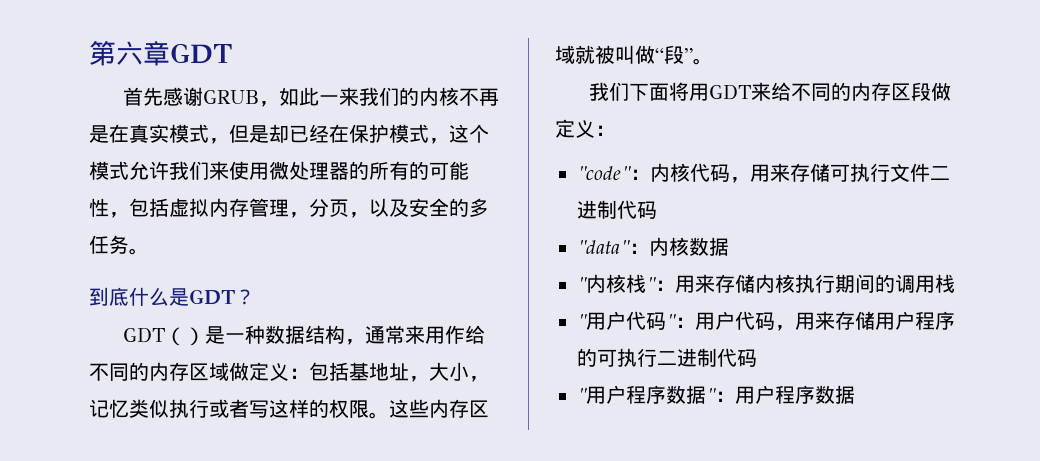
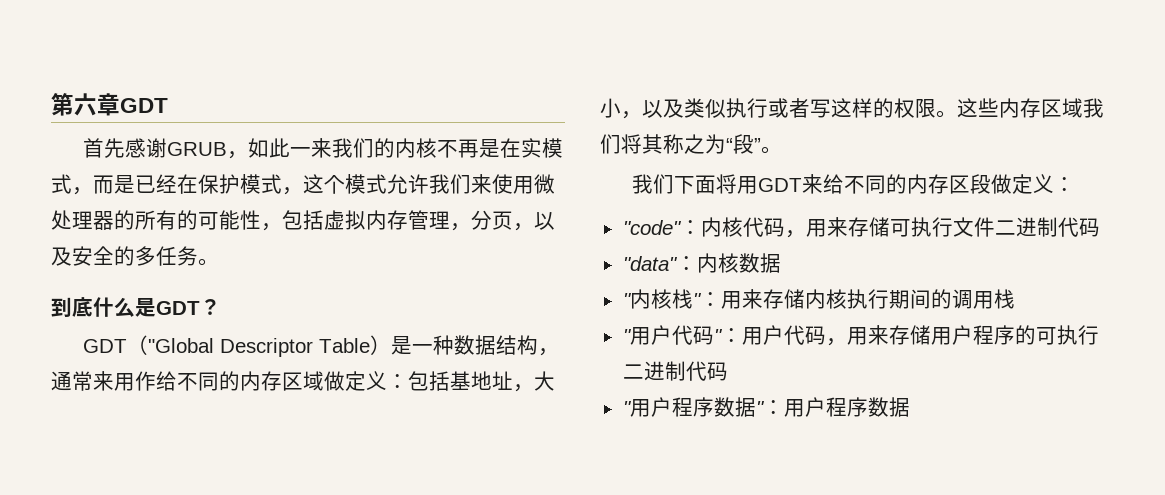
- 首先感谢GRUB，如此一来我们的内核不再是在真实模式，但是却已经在保护模式，这个模式允许我们来使用微处理器的所有的可能性，包括虚拟内存管理，分页，以及安全的多任务。
+ 首先感谢GRUB，如此一来我们的内核不再是在实模式，而是已经在保护模式，这个模式允许我们来使用微处理器的所有的可能性，包括虚拟内存管理，分页，以及安全的多任务。
- GDT（）是一种数据结构，通常来用作给不同的内存区域做定义：包括基地址，大小，记忆类似执行或者写这样的权限。
+ GDT（"Global Descriptor Table）是一种数据结构，通常来用作给不同的内存区域做定义：包括基地址，大小，以及类似执行或者写这样的权限。
- 这些内存区域就被叫做“段”。
+ 这些内存区域我们将其称之为“段”。

